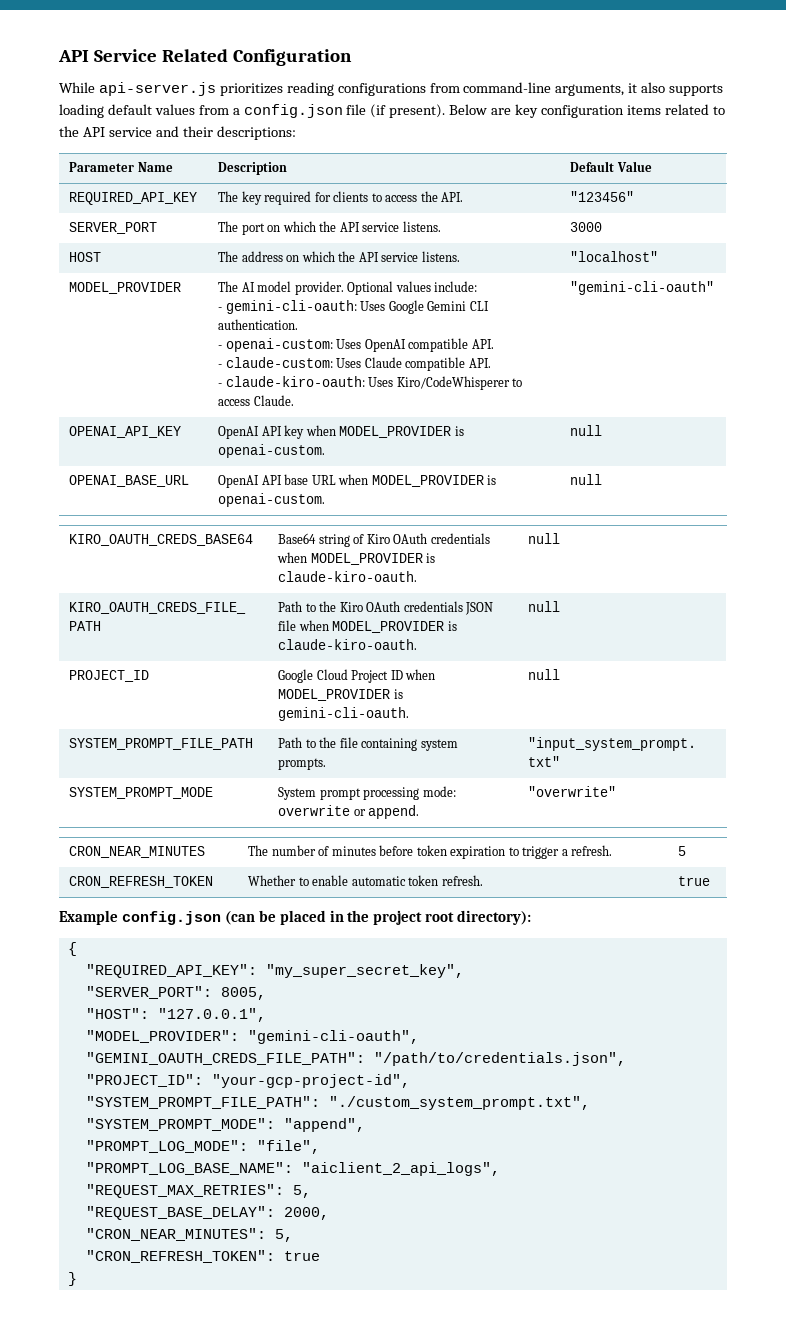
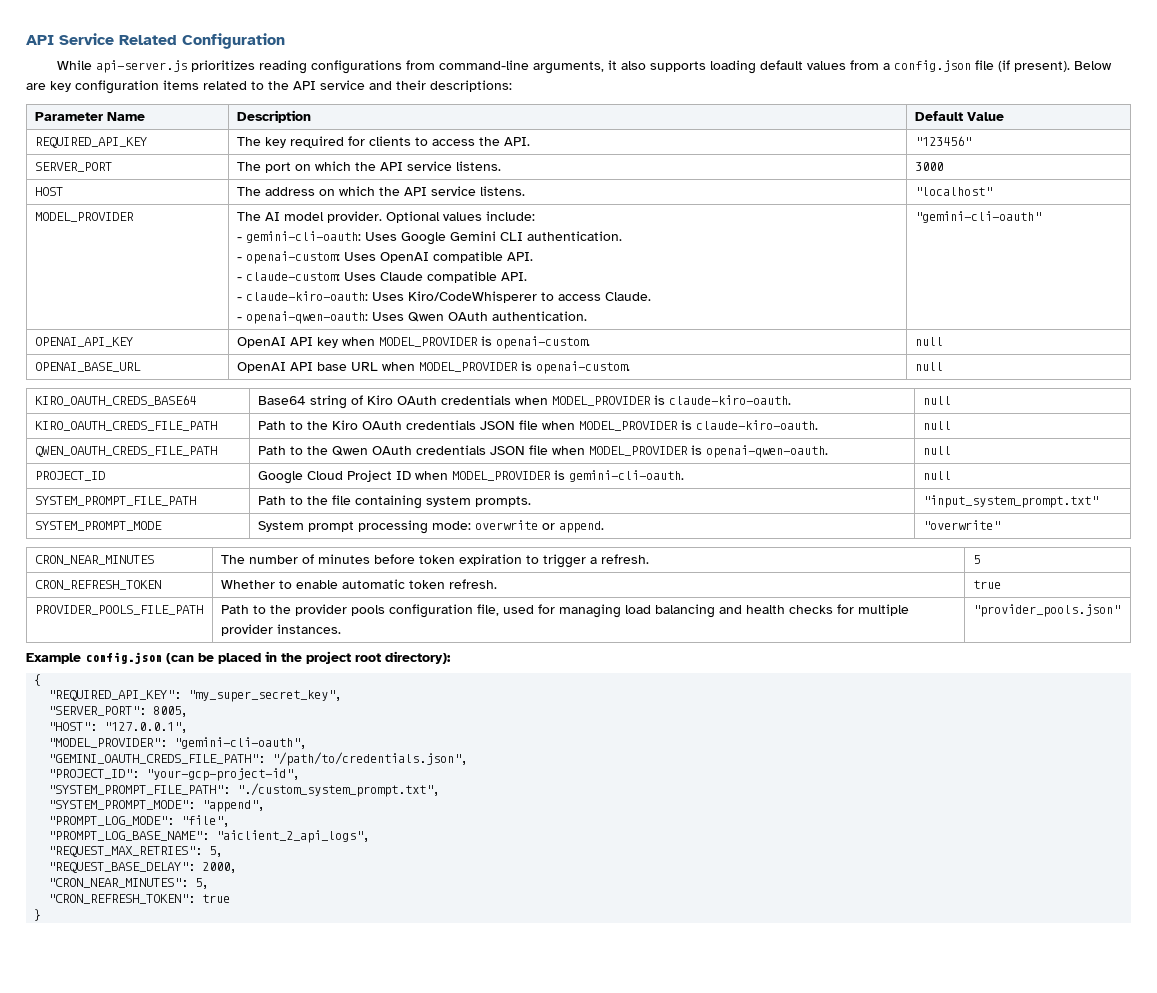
+ - openai-qwen-oauth: Uses Qwen OAuth authentication.
+ QWEN_OAUTH_CREDS_FILE_PATH | Path to the Qwen OAuth credentials JSON file when MODEL_PROVIDER is openai-qwen-oauth. | null
+ PROVIDER_POOLS_FILE_PATH | Path to the provider pools configuration file, used for managing load balancing and health checks for multiple provider instances. | "provider_pools.json"

